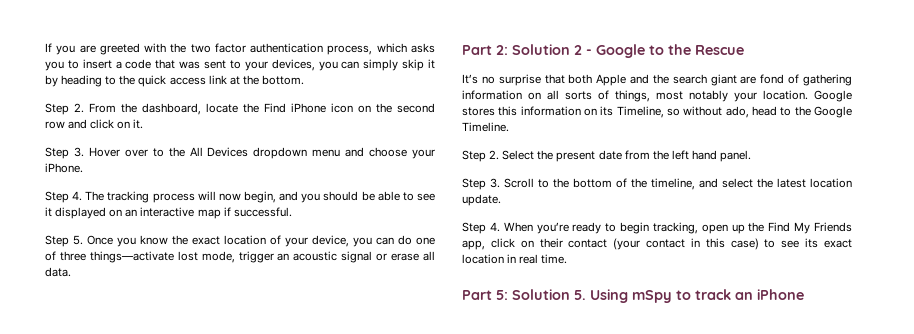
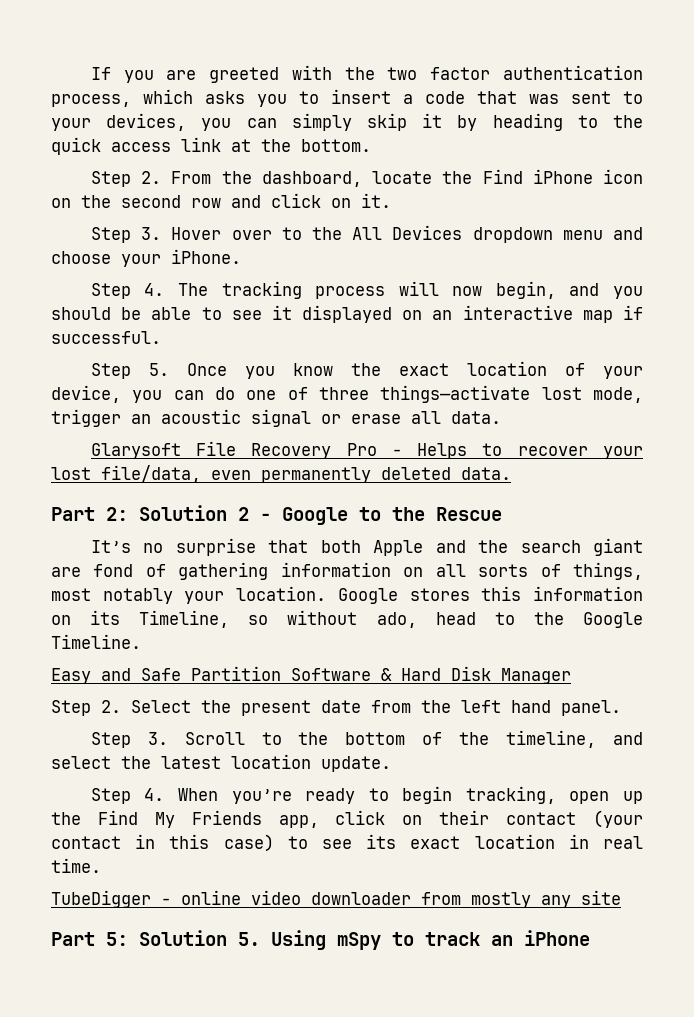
+ Glarysoft File Recovery Pro - Helps to recover your lost file/data, even permanently deleted data.
+ Easy and Safe Partition Software & Hard Disk Manager
+ TubeDigger - online video downloader from mostly any site

